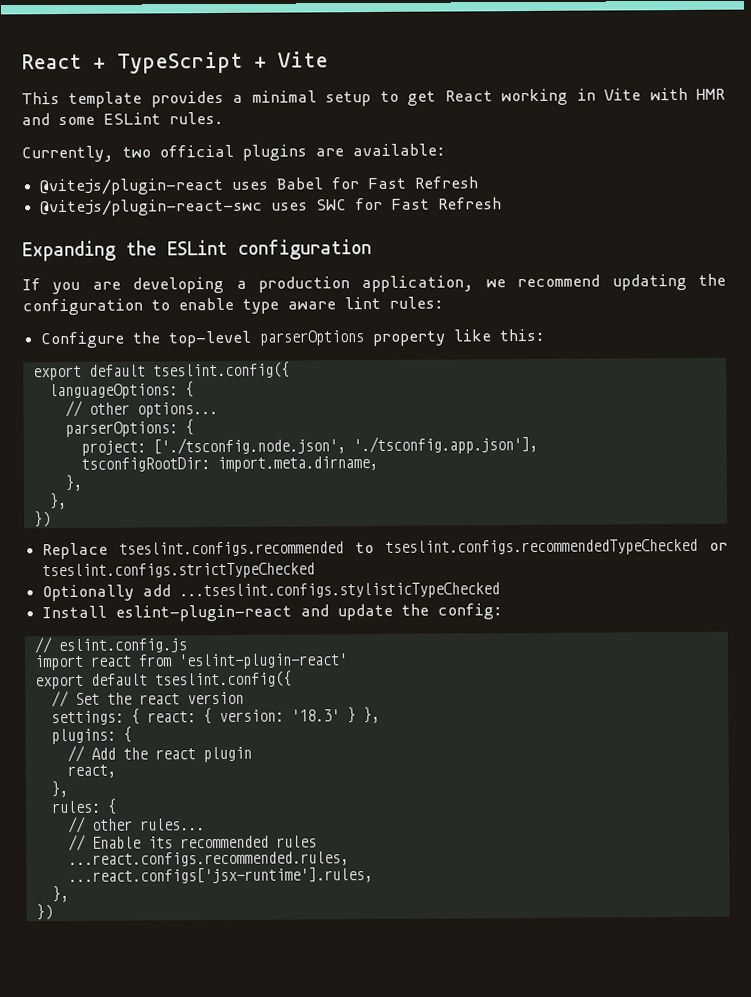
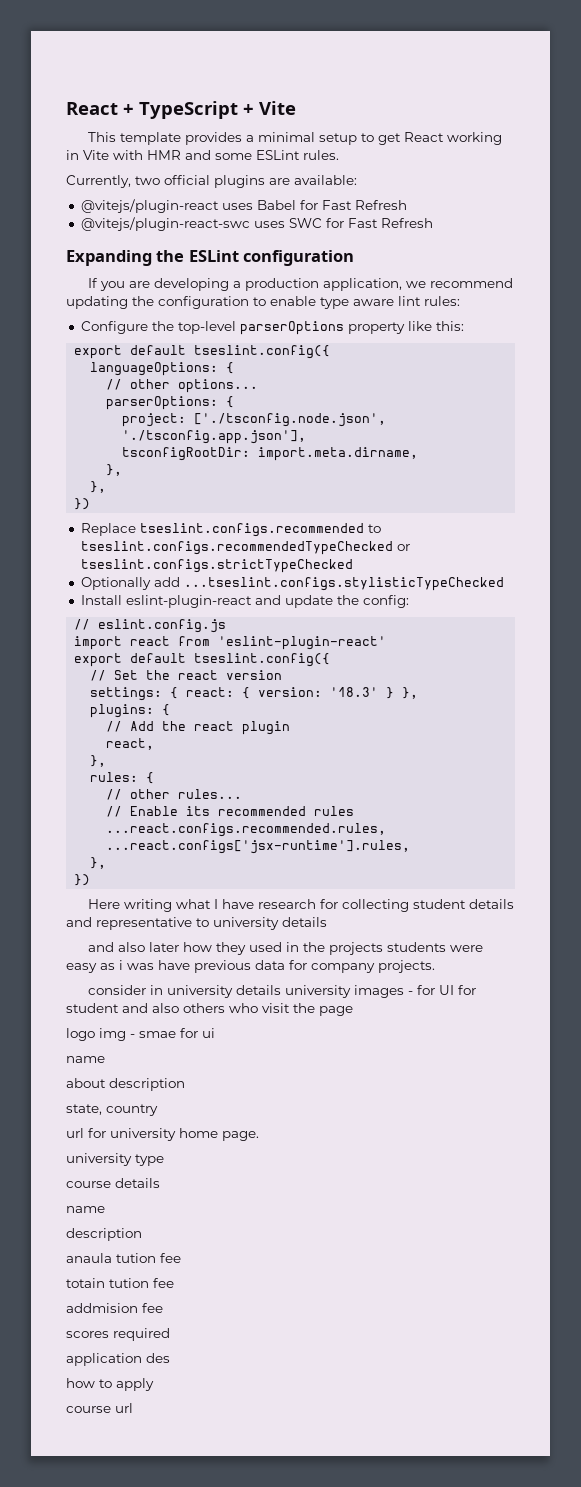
+ Here writing what I have research for collecting student details and representative to university details
+ and also later how they used in the projects students were easy as i was have previous data for company projects.
+ consider in university details university images - for UI for student and also others who visit the page
+ logo img - smae for ui
+ name
+ about description
+ state, country
+ url for university home page.
+ university type
+ course details
+ name
+ description
+ anaula tution fee
+ totain tution fee
+ addmision fee
+ scores required
+ application des
+ how to apply
+ course url

